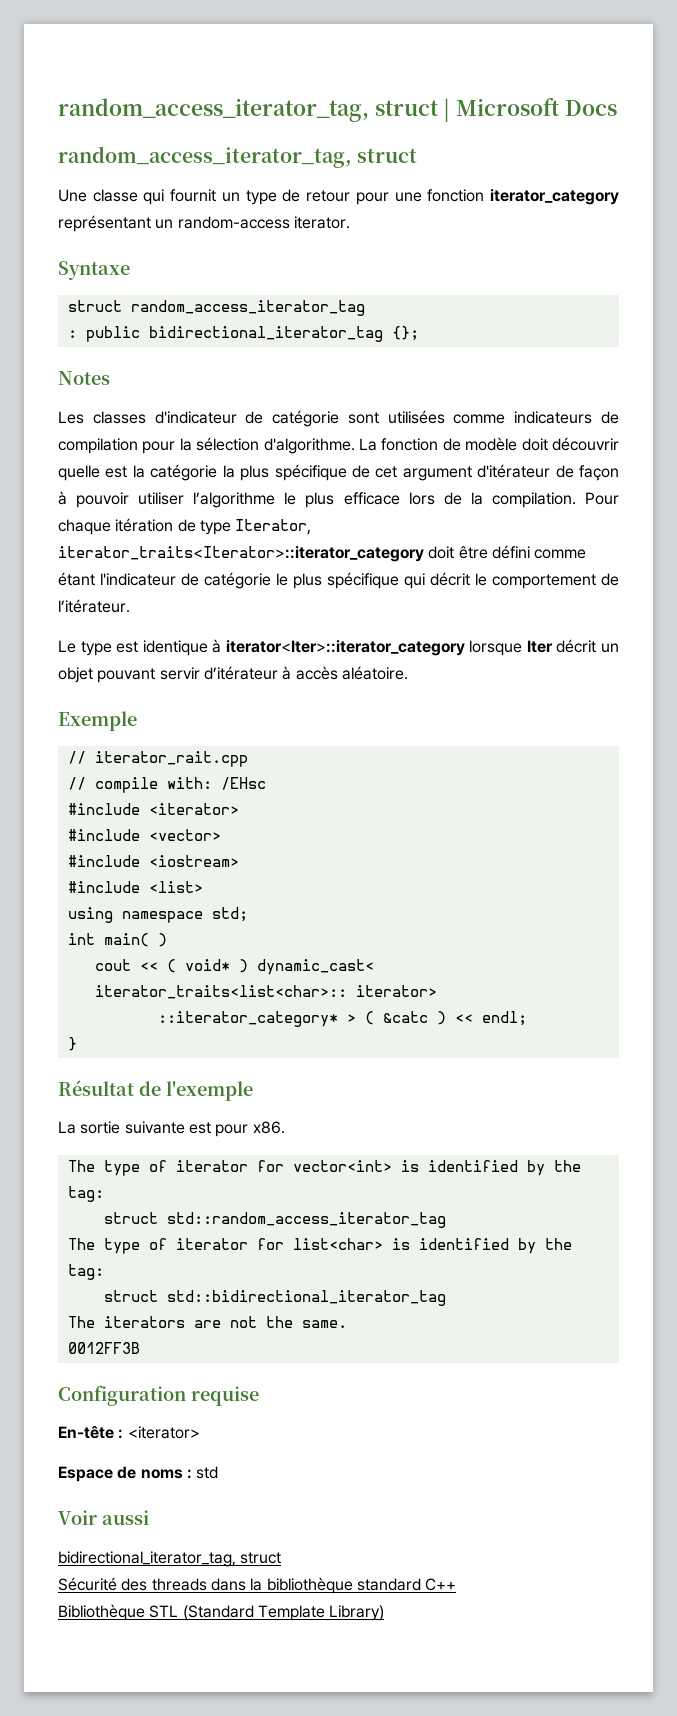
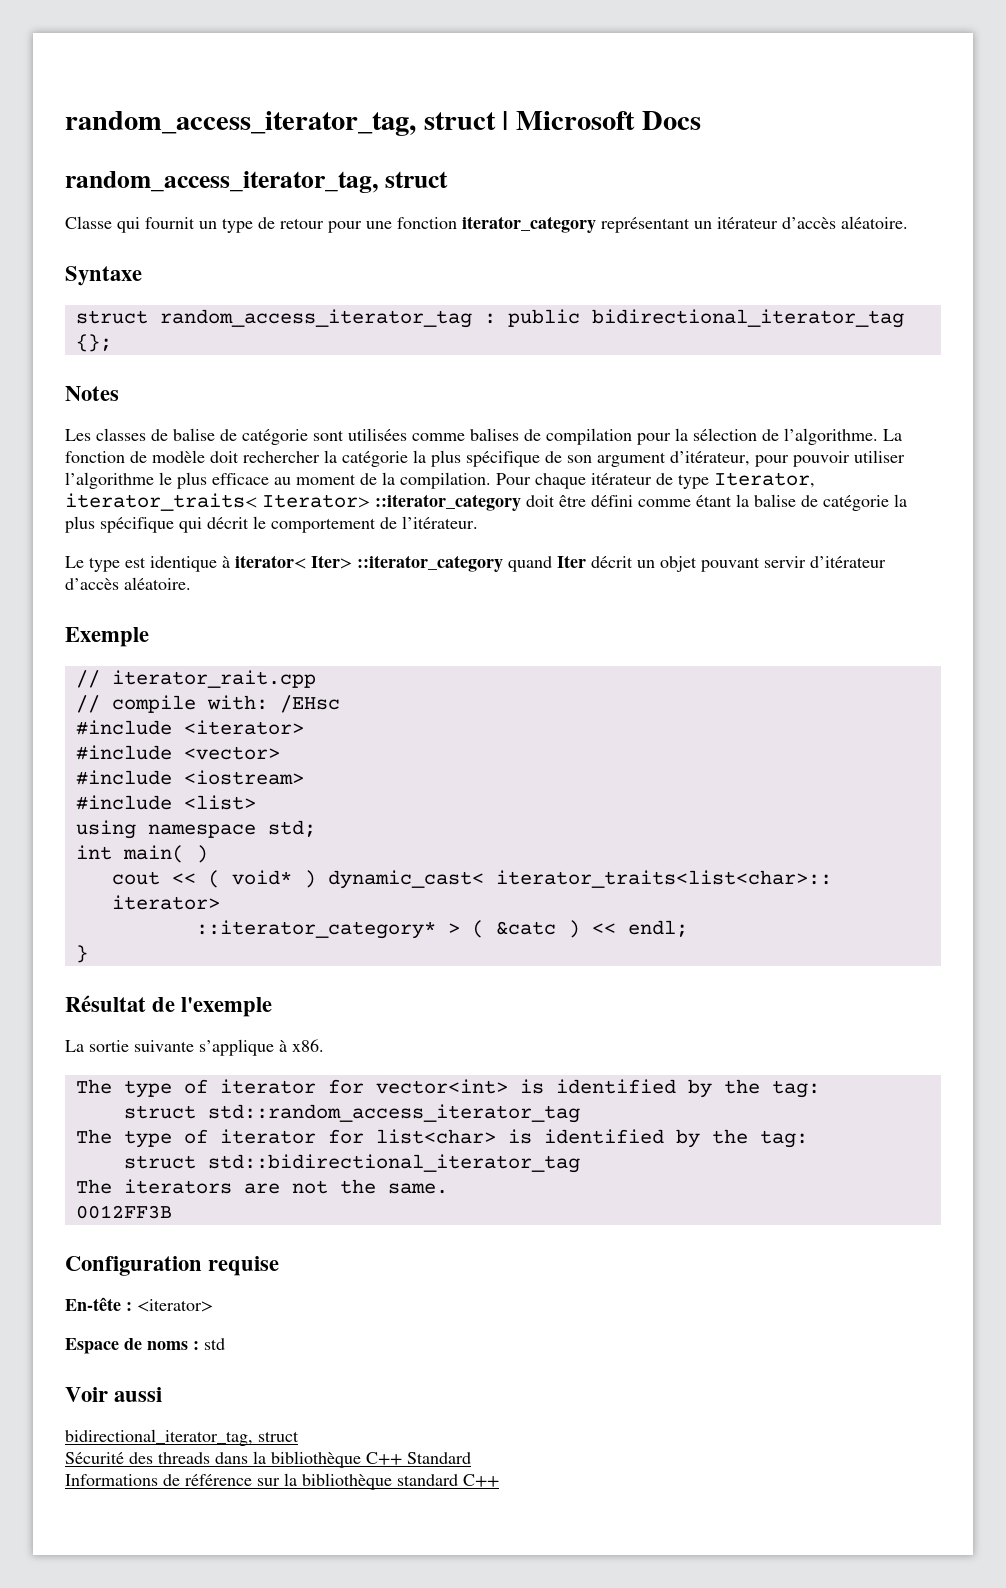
- Une classe qui fournit un type de retour pour une fonction iterator_category représentant un random-access iterator.
+ Classe qui fournit un type de retour pour une fonction iterator_category représentant un itérateur d’accès aléatoire.
- struct random_access_iterator_tag
- : public bidirectional_iterator_tag {};
+ struct random_access_iterator_tag : public bidirectional_iterator_tag {};
- Les classes d'indicateur de catégorie sont utilisées comme indicateurs de compilation pour la sélection d'algorithme.
+ Les classes de balise de catégorie sont utilisées comme balises de compilation pour la sélection de l’algorithme.
- La fonction de modèle doit découvrir quelle est la catégorie la plus spécifique de cet argument d'itérateur de façon à pouvoir utiliser l’algorithme le plus efficace lors de la compilation.
+ La fonction de modèle doit rechercher la catégorie la plus spécifique de son argument d’itérateur, pour pouvoir utiliser l’algorithme le plus efficace au moment de la compilation.
- Pour chaque itération de type Iterator, iterator_traits<Iterator>::iterator_category doit être défini comme étant l'indicateur de catégorie le plus spécifique qui décrit le comportement de l’itérateur.
+ Pour chaque itérateur de type Iterator, iterator_traits< Iterator> ::iterator_category doit être défini comme étant la balise de catégorie la plus spécifique qui décrit le comportement de l’itérateur.
- Le type est identique à iterator<Iter>::iterator_category lorsque Iter décrit un objet pouvant servir d’itérateur à accès aléatoire.
+ Le type est identique à iterator< Iter> ::iterator_category quand Iter décrit un objet pouvant servir d’itérateur d’accès aléatoire.
- La sortie suivante est pour x86.
+ La sortie suivante s’applique à x86.
- Sécurité des threads dans la bibliothèque standard C++
- Bibliothèque STL (Standard Template Library)
+ Sécurité des threads dans la bibliothèque C++ Standard
+ Informations de référence sur la bibliothèque standard C++

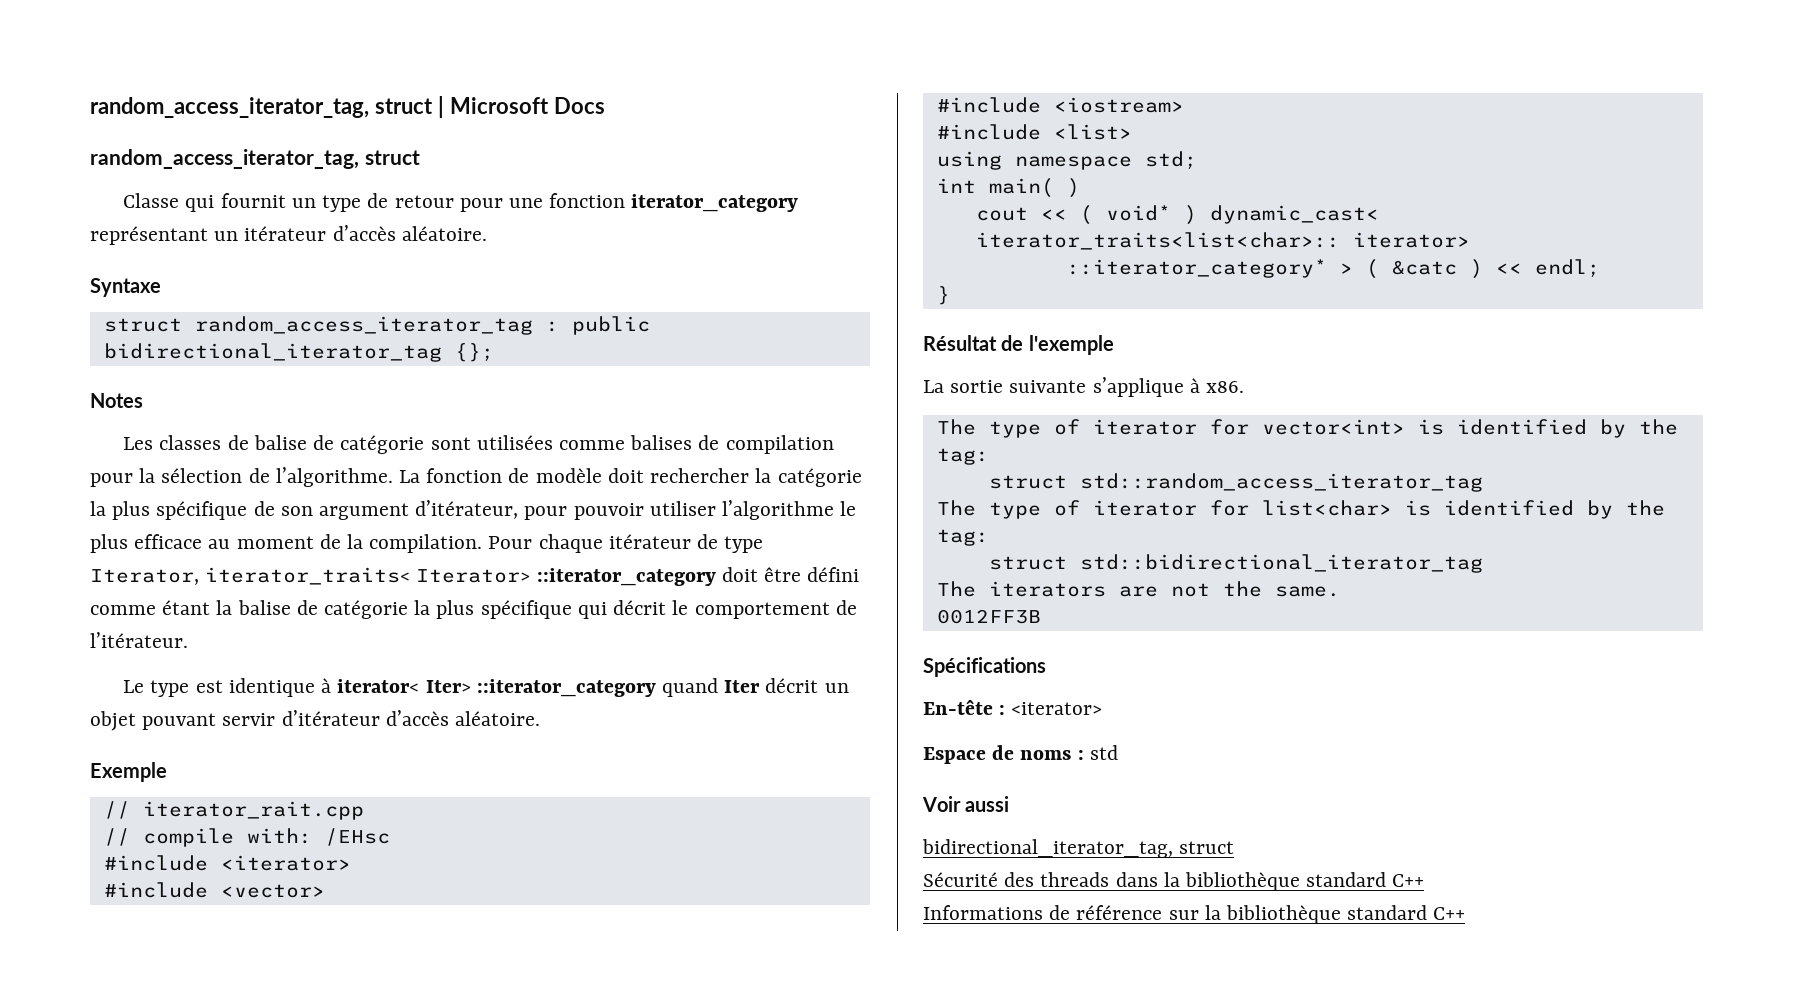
- Configuration requise
+ Spécifications
- Sécurité des threads dans la bibliothèque C++ Standard
+ Sécurité des threads dans la bibliothèque standard C++

